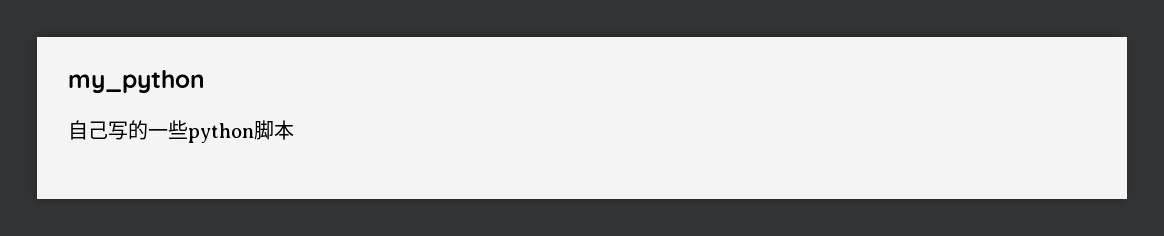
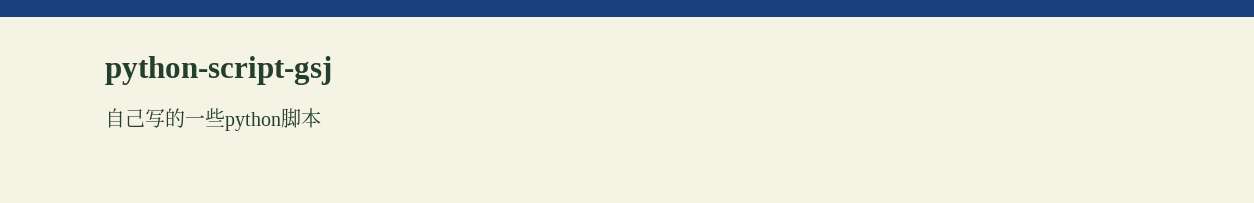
- my_python
+ python-script-gsj

